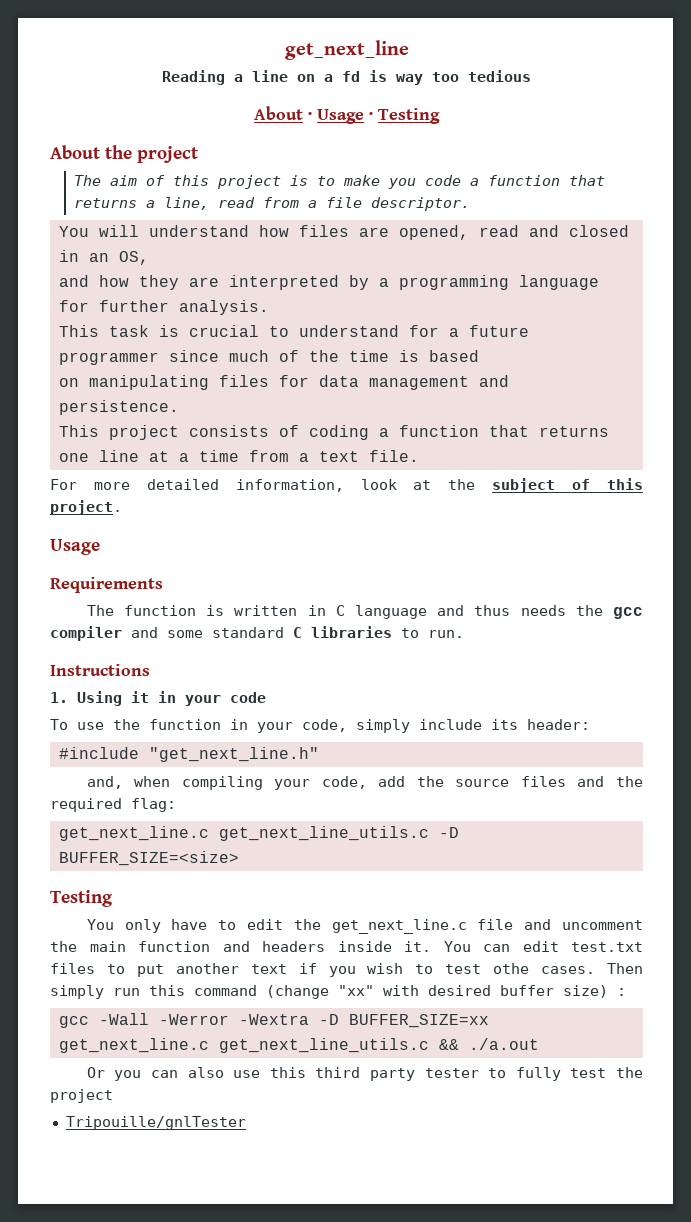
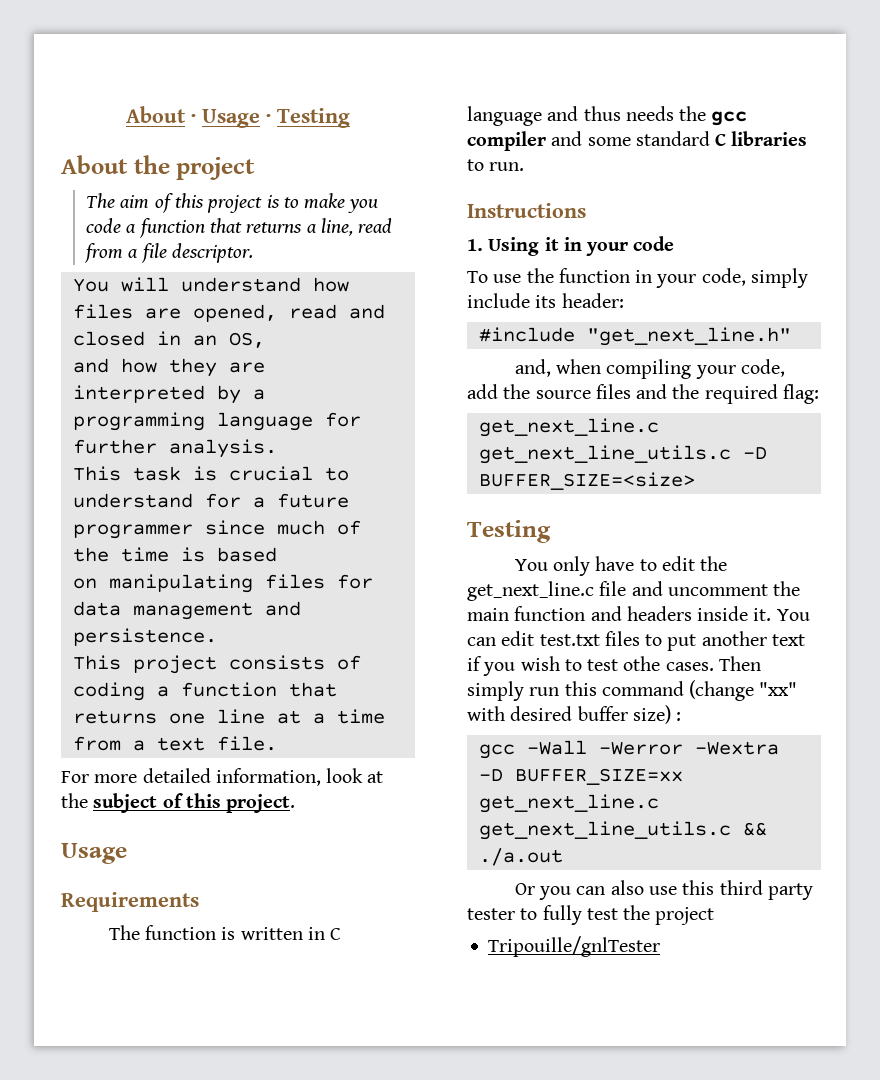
- get_next_line
- Reading a line on a fd is way too tedious

